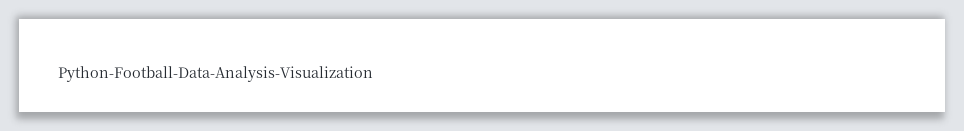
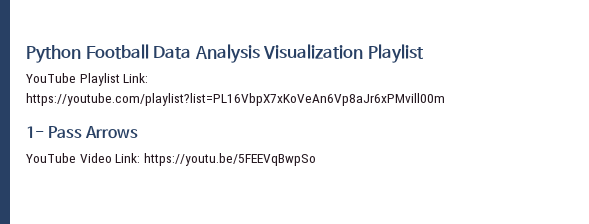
- Python-Football-Data-Analysis-Visualization
+ Python Football Data Analysis Visualization Playlist
+ YouTube Playlist Link: https://youtube.com/playlist?list=PL16VbpX7xKoVeAn6Vp8aJr6xPMvill00m
+ 1- Pass Arrows
+ YouTube Video Link: https://youtu.be/5FEEVqBwpSo

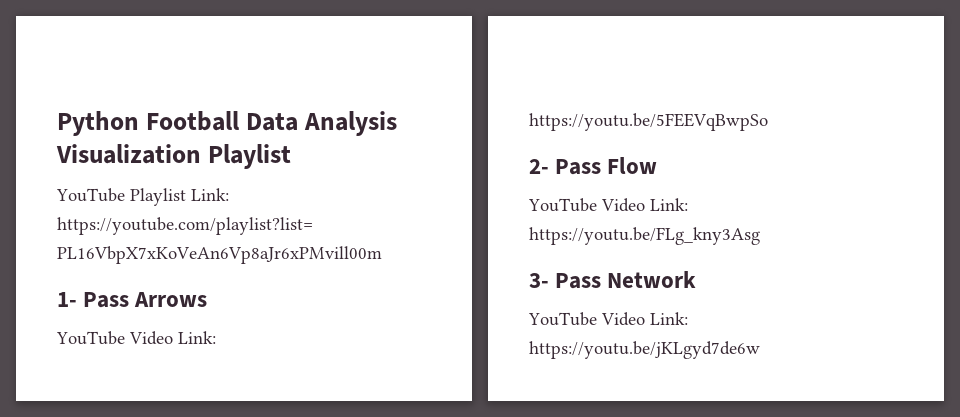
+ 2- Pass Flow
+ YouTube Video Link: https://youtu.be/FLg_kny3Asg
+ 3- Pass Network
+ YouTube Video Link: https://youtu.be/jKLgyd7de6w

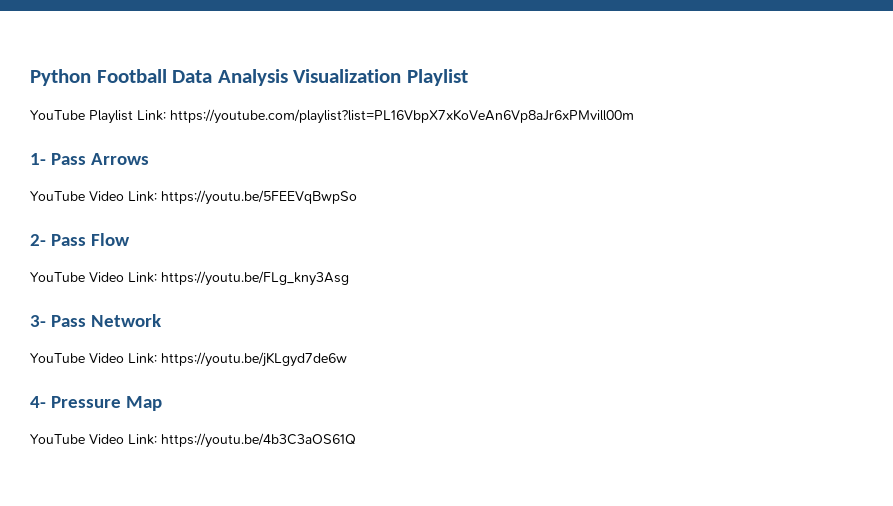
+ 4- Pressure Map
+ YouTube Video Link: https://youtu.be/4b3C3aOS61Q

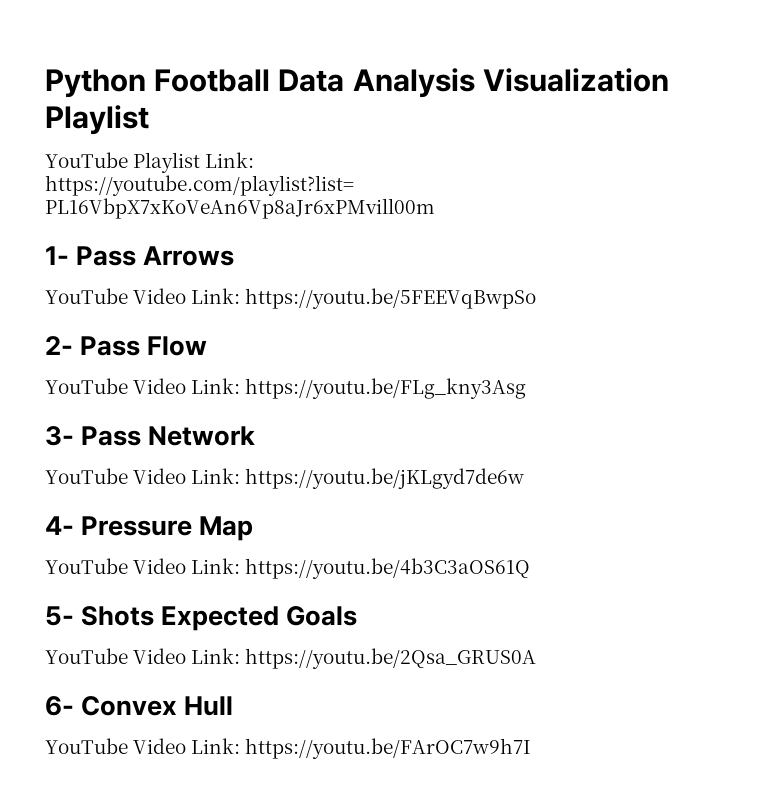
+ 5- Shots Expected Goals
+ YouTube Video Link: https://youtu.be/2Qsa_GRUS0A
+ 6- Convex Hull
+ YouTube Video Link: https://youtu.be/FArOC7w9h7I

